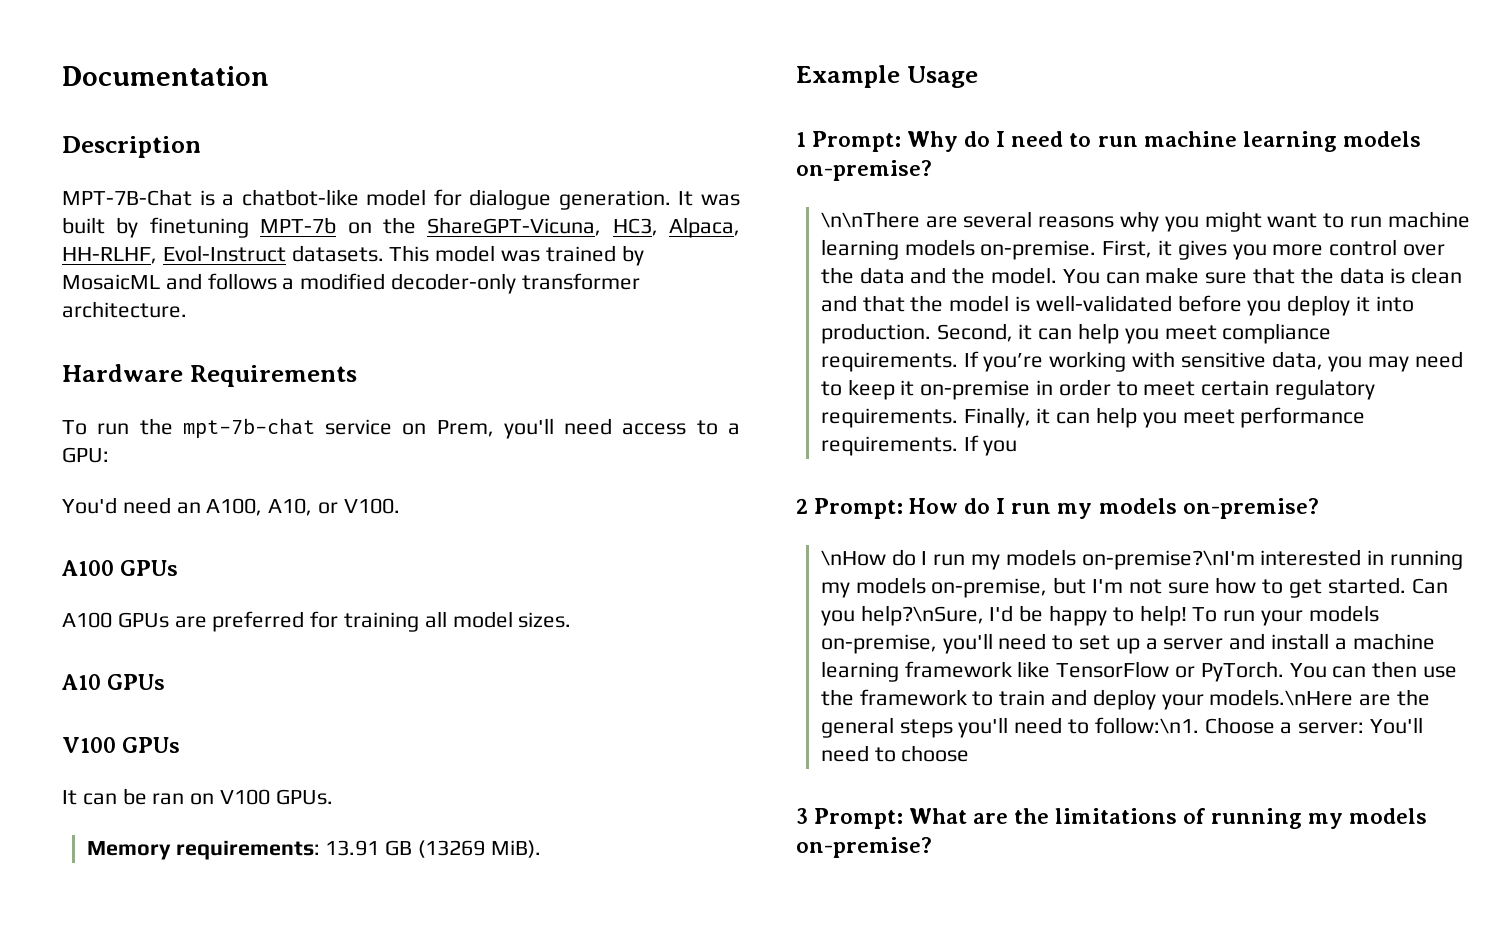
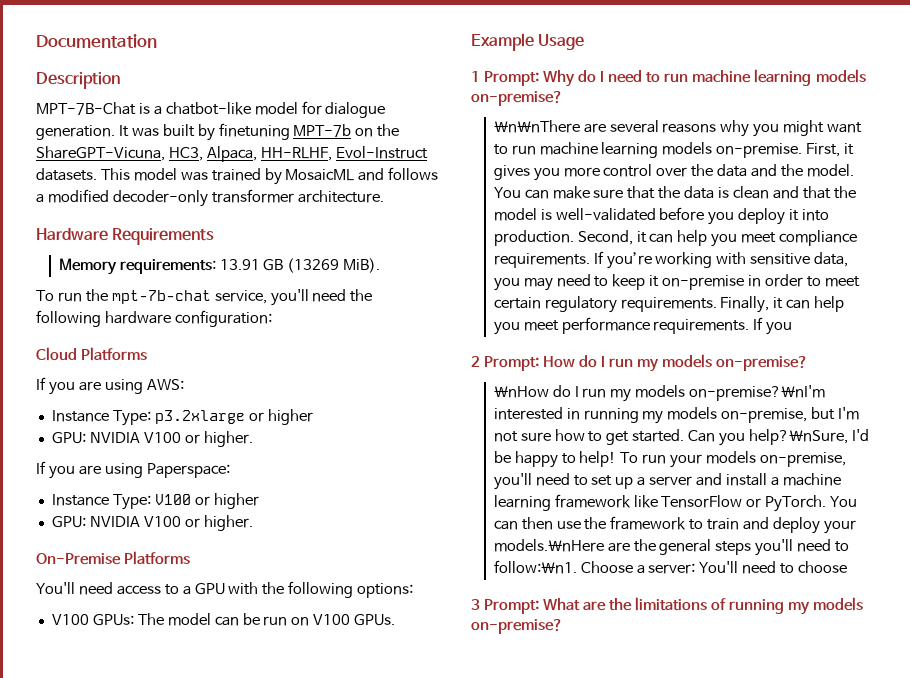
- To run the mpt-7b-chat service on Prem, you'll need access to a GPU:
- You'd need an A100, A10, or V100.
- A100 GPUs
- A100 GPUs are preferred for training all model sizes.
- A10 GPUs
- V100 GPUs
- It can be ran on V100 GPUs.
+ To run the mpt-7b-chat service, you'll need the following hardware configuration:
+ Cloud Platforms
+ If you are using AWS:
+ Instance Type: p3.2xlarge or higher
+ GPU: NVIDIA V100 or higher.
+ If you are using Paperspace:
+ Instance Type: V100 or higher
+ GPU: NVIDIA V100 or higher.
+ On-Premise Platforms
+ You'll need access to a GPU with the following options:
+ V100 GPUs: The model can be run on V100 GPUs.

